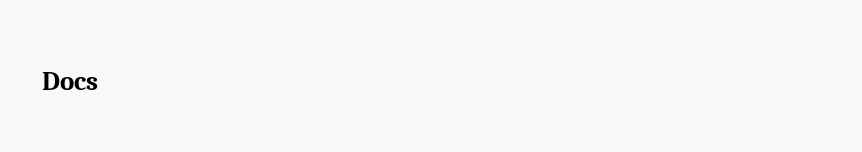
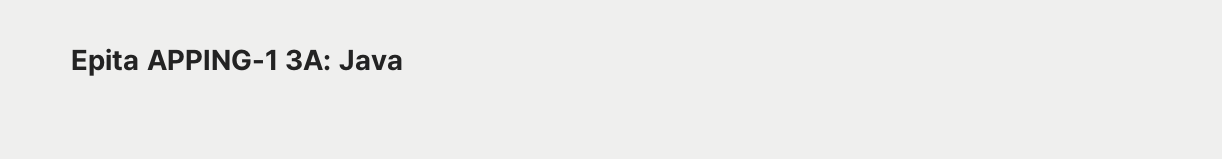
- Docs
+ Epita APPING-1 3A: Java

